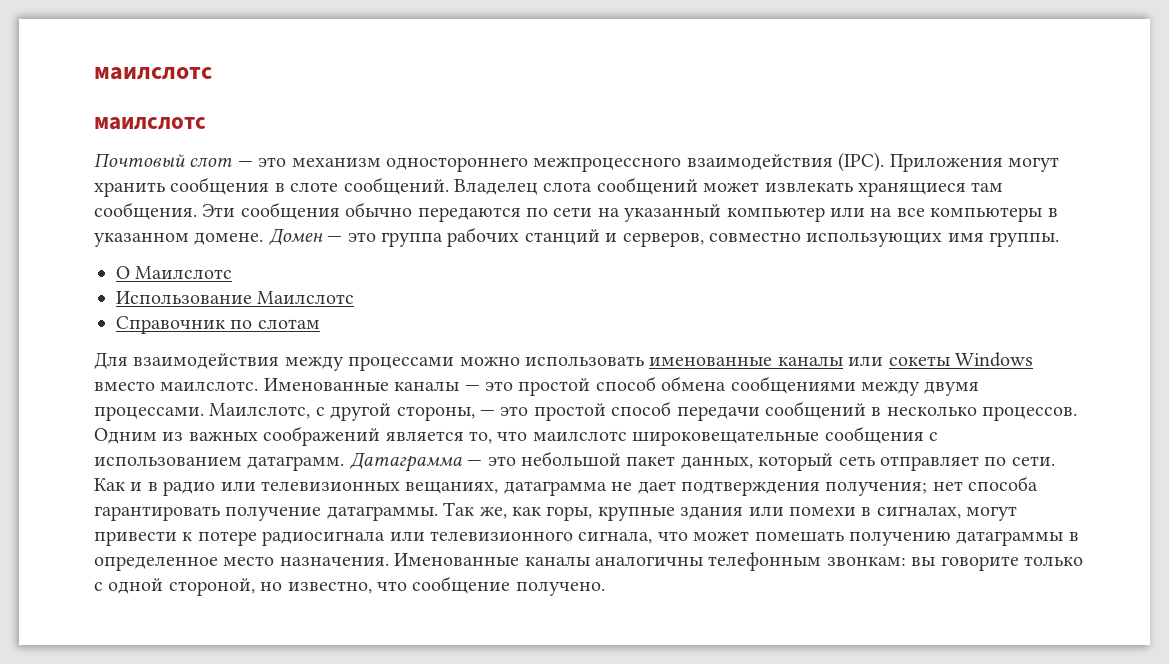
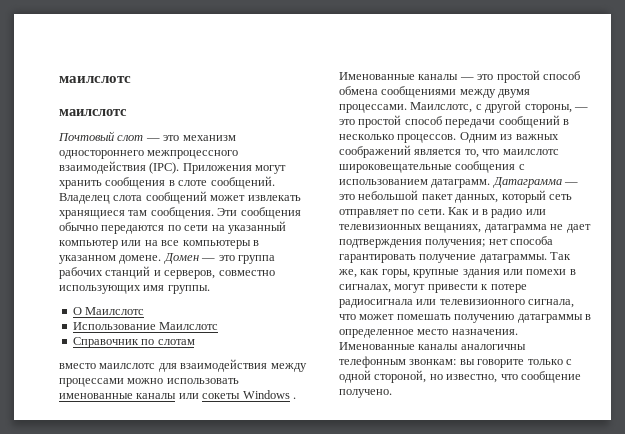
- Для взаимодействия между процессами можно использовать именованные каналы или сокеты Windows вместо маилслотс.
+ вместо маилслотс для взаимодействия между процессами можно использовать именованные каналы или сокеты Windows .

